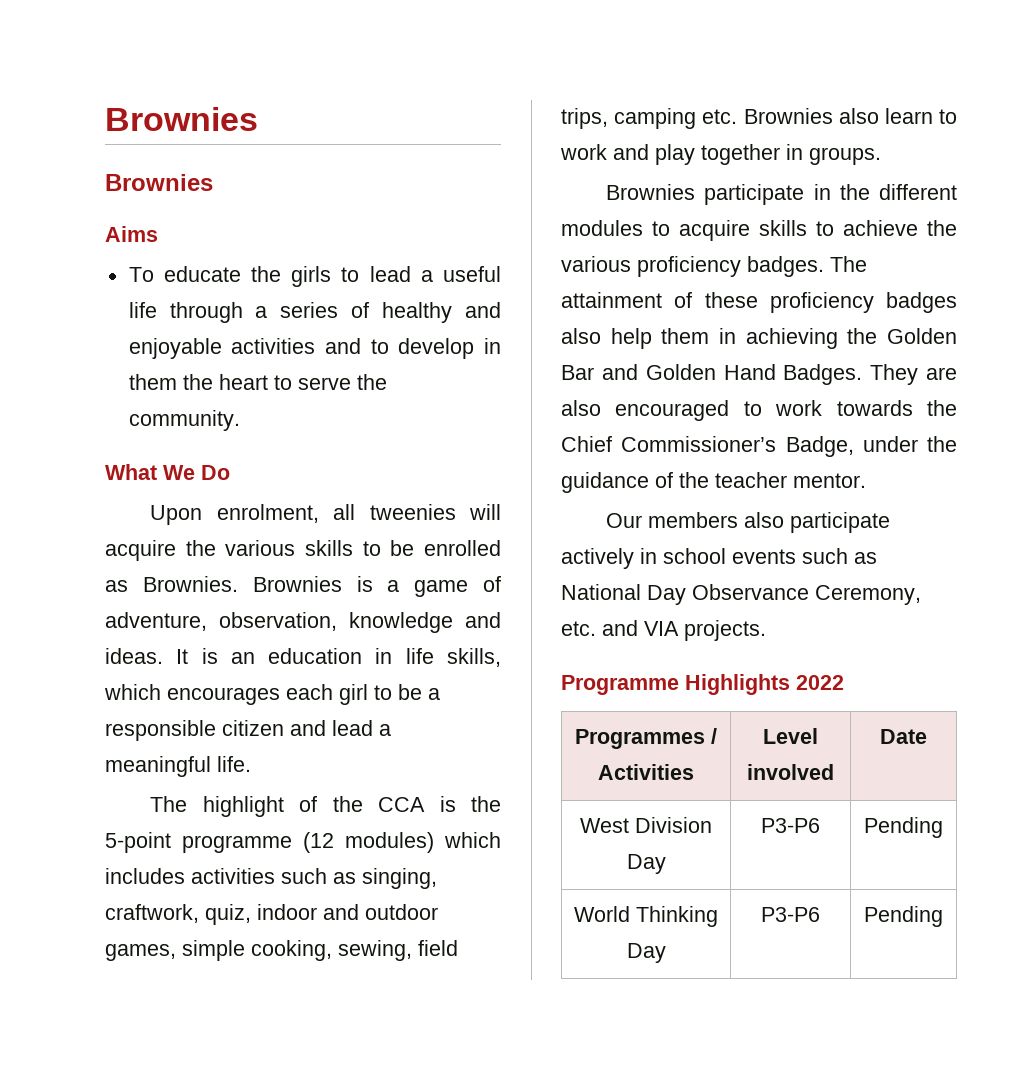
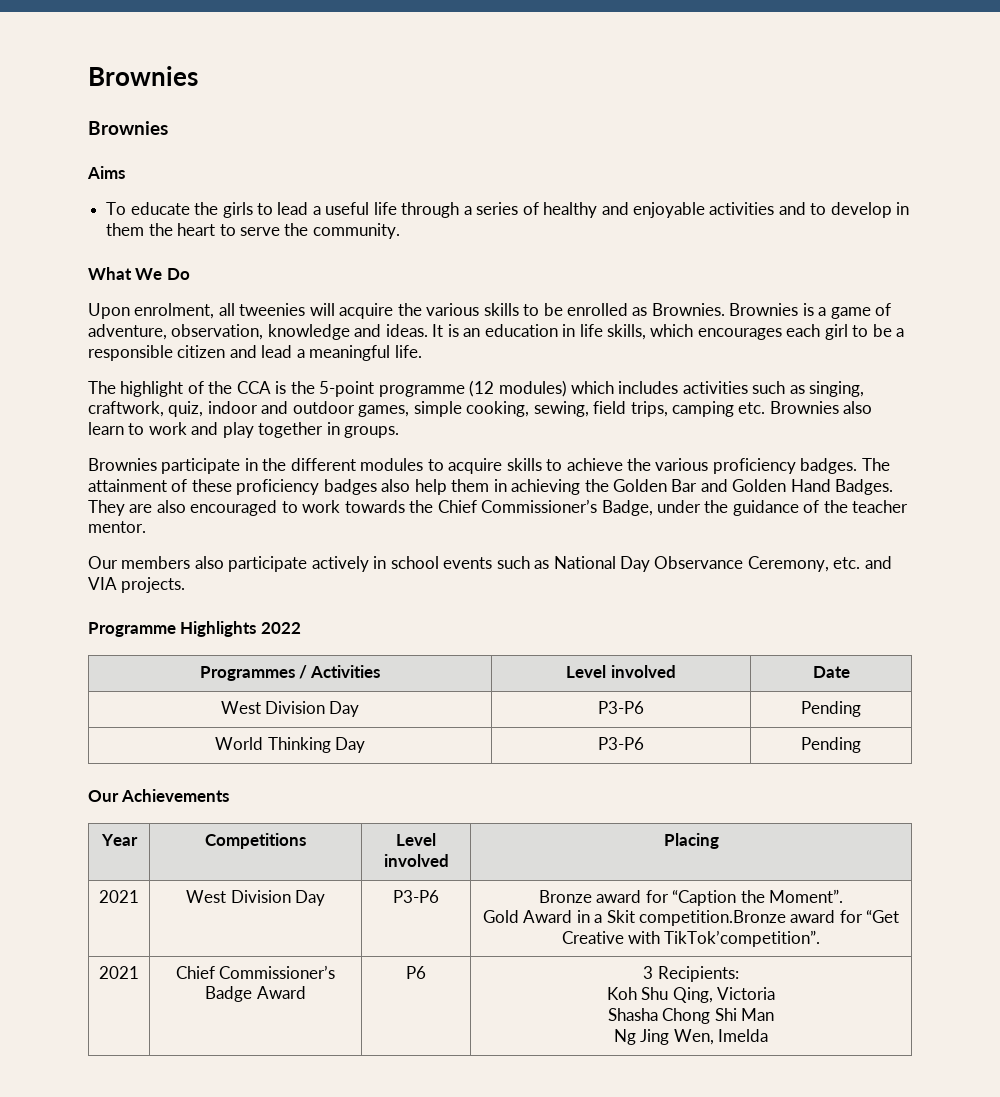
+ Our Achievements
+ Year | Competitions | Level involved | Placing
+ 2021 | West Division Day | P3-P6 | Bronze award for “Caption the Moment”.
+ Gold Award in a Skit competition.Bronze award for “Get Creative with TikTok’competition”.
+ 2021 | Chief Commissioner’s Badge Award | P6 | 3 Recipients:
+ Koh Shu Qing, Victoria
+ Shasha Chong Shi Man
+ Ng Jing Wen, Imelda

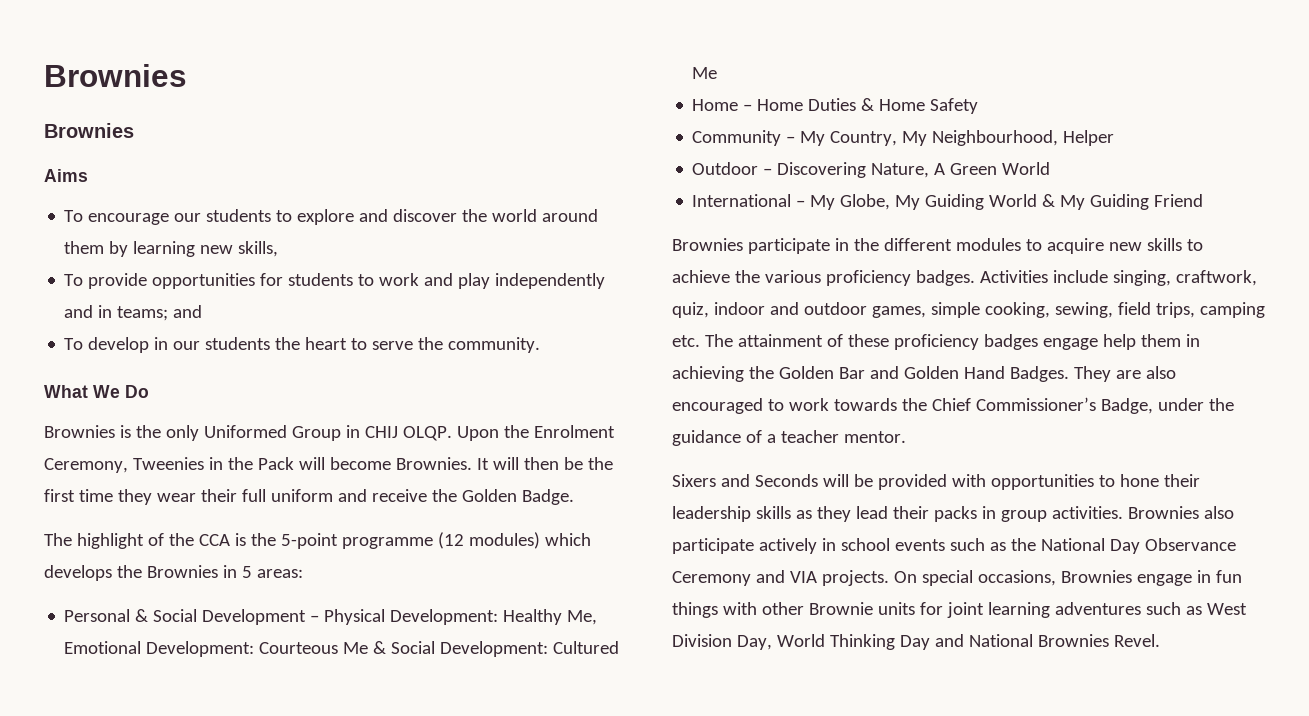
- To educate the girls to lead a useful life through a series of healthy and enjoyable activities and to develop in them the heart to serve the community.
+ To encourage our students to explore and discover the world around them by learning new skills,
+ To provide opportunities for students to work and play independently and in teams; and
+ To develop in our students the heart to serve the community.
- Upon enrolment, all tweenies will acquire the various skills to be enrolled as Brownies. Brownies is a game of adventure, observation, knowledge and ideas. It is an education in life skills, which encourages each girl to be a responsible citizen and lead a meaningful life.
+ Brownies is the only Uniformed Group in CHIJ OLQP. Upon the Enrolment Ceremony, Tweenies in the Pack will become Brownies. It will then be the first time they wear their full uniform and receive the Golden Badge.
- The highlight of the CCA is the 5-point programme (12 modules) which includes activities such as singing, craftwork, quiz, indoor and outdoor games, simple cooking, sewing, field trips, camping etc. Brownies also learn to work and play together in groups.
- Brownies participate in the different modules to acquire skills to achieve the various proficiency badges. The attainment of these proficiency badges also help them in achieving the Golden Bar and Golden Hand Badges.
+ The highlight of the CCA is the 5-point programme (12 modules) which develops the Brownies in 5 areas:
+ Personal & Social Development – Physical Development: Healthy Me, Emotional Development: Courteous Me & Social Development: Cultured Me
+ Home – Home Duties & Home Safety
+ Community – My Country, My Neighbourhood, Helper
+ Outdoor – Discovering Nature, A Green World
+ International – My Globe, My Guiding World & My Guiding Friend
+ Brownies participate in the different modules to acquire new skills to achieve the various proficiency badges. Activities include singing, craftwork, quiz, indoor and outdoor games, simple cooking, sewing, field trips, camping etc. The attainment of these proficiency badges engage help them in achieving the Golden Bar and Golden Hand Badges.
- They are also encouraged to work towards the Chief Commissioner’s Badge, under the guidance of the teacher mentor.
+ They are also encouraged to work towards the Chief Commissioner’s Badge, under the guidance of a teacher mentor.
- Our members also participate actively in school events such as National Day Observance Ceremony, etc. and VIA projects.
- Programme Highlights 2022
- Programmes / Activities | Level involved | Date
- West Division Day | P3-P6 | Pending
- World Thinking Day | P3-P6 | Pending
- Our Achievements
- Year | Competitions | Level involved | Placing
- 2021 | West Division Day | P3-P6 | Bronze award for “Caption the Moment”.
- Gold Award in a Skit competition.Bronze award for “Get Creative with TikTok’competition”.
- 2021 | Chief Commissioner’s Badge Award | P6 | 3 Recipients:
- Koh Shu Qing, Victoria
- Shasha Chong Shi Man
- Ng Jing Wen, Imelda
+ Sixers and Seconds will be provided with opportunities to hone their leadership skills as they lead their packs in group activities. Brownies also participate actively in school events such as the National Day Observance Ceremony and VIA projects. On special occasions, Brownies engage in fun things with other Brownie units for joint learning adventures such as West Division Day, World Thinking Day and National Brownies Revel.

